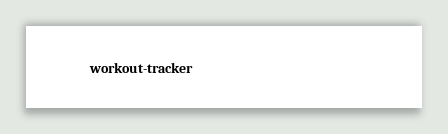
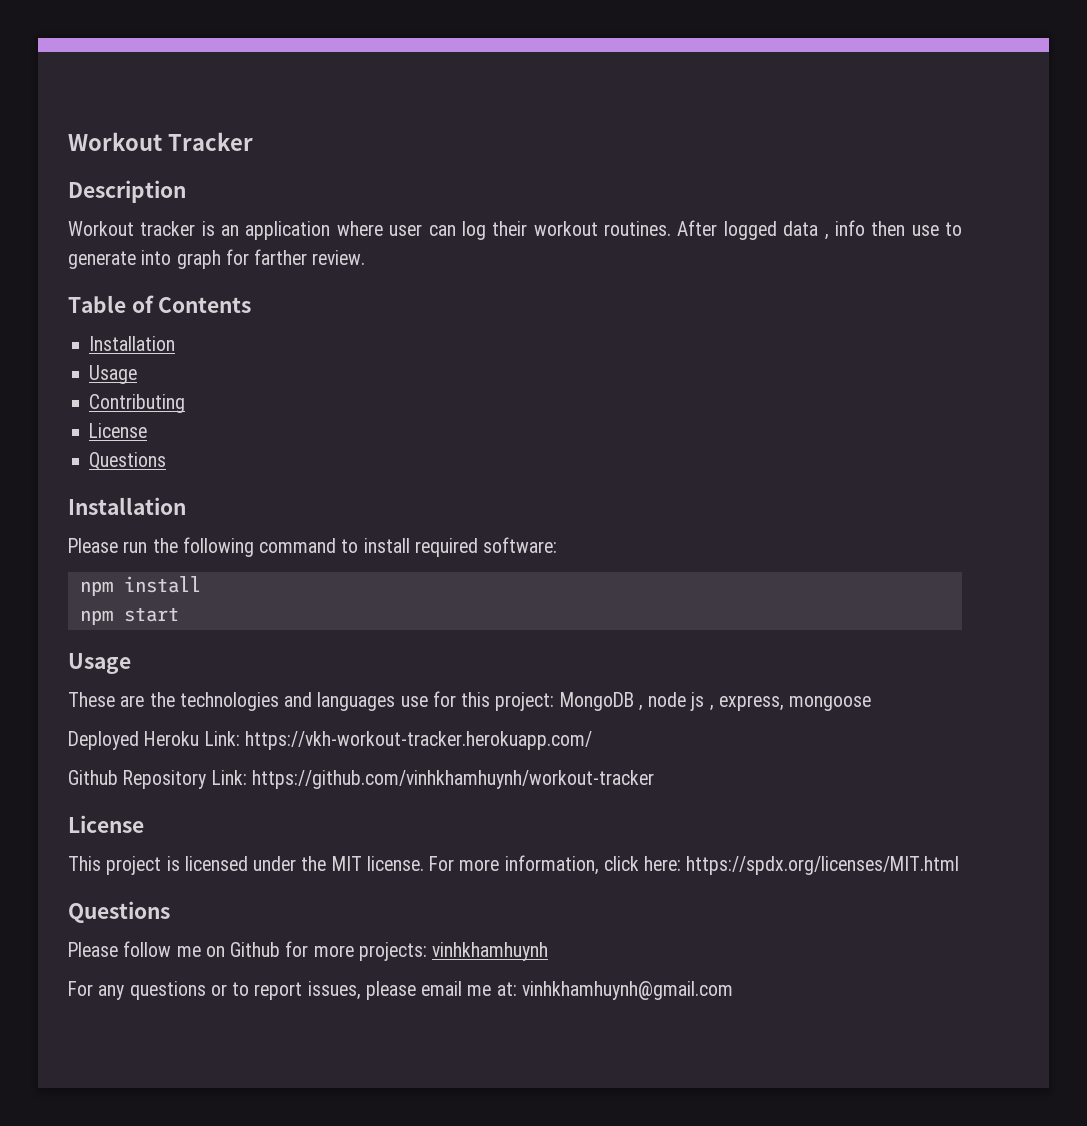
- workout-tracker
+ Workout Tracker
+ Description
+ Workout tracker is an application where user can log their workout routines. After logged data , info then use to generate into graph for farther review.
+ Table of Contents
+ Installation
+ Usage
+ Contributing
+ License
+ Questions
+ Installation
+ Please run the following command to install required software:
+ npm install
+ npm start
+ Usage
+ These are the technologies and languages use for this project: MongoDB , node js , express, mongoose
+ Deployed Heroku Link: https://vkh-workout-tracker.herokuapp.com/
+ Github Repository Link: https://github.com/vinhkhamhuynh/workout-tracker
+ License
+ This project is licensed under the MIT license. For more information, click here: https://spdx.org/licenses/MIT.html
+ Questions
+ Please follow me on Github for more projects: vinhkhamhuynh
+ For any questions or to report issues, please email me at: vinhkhamhuynh@gmail.com

